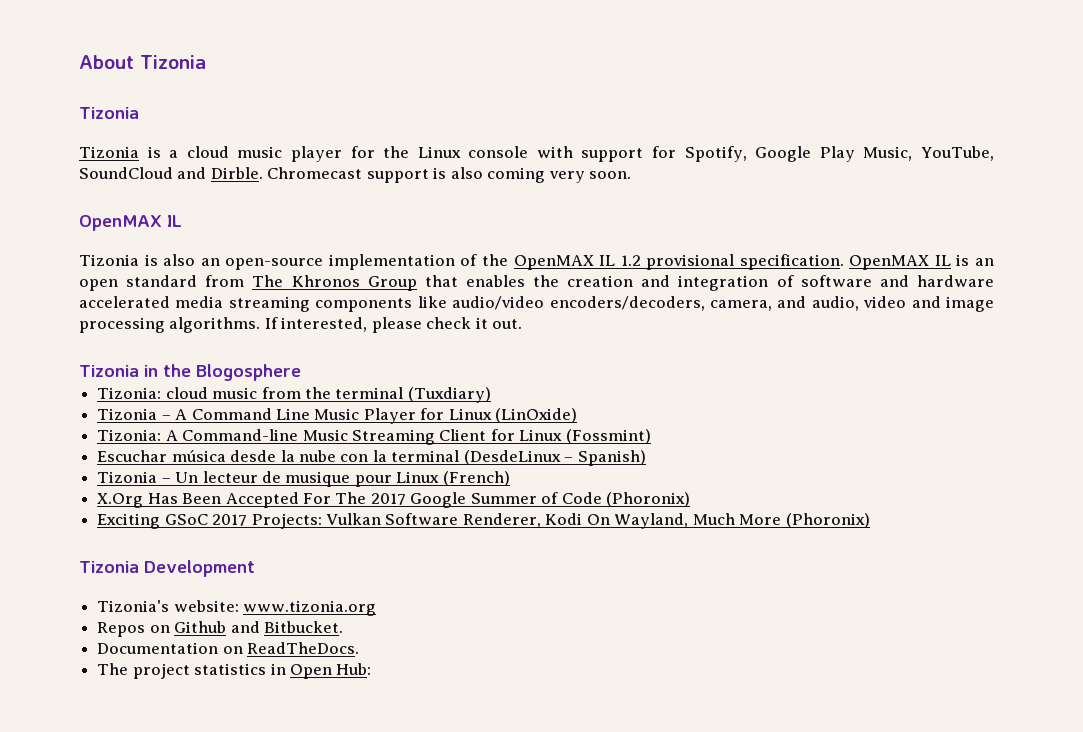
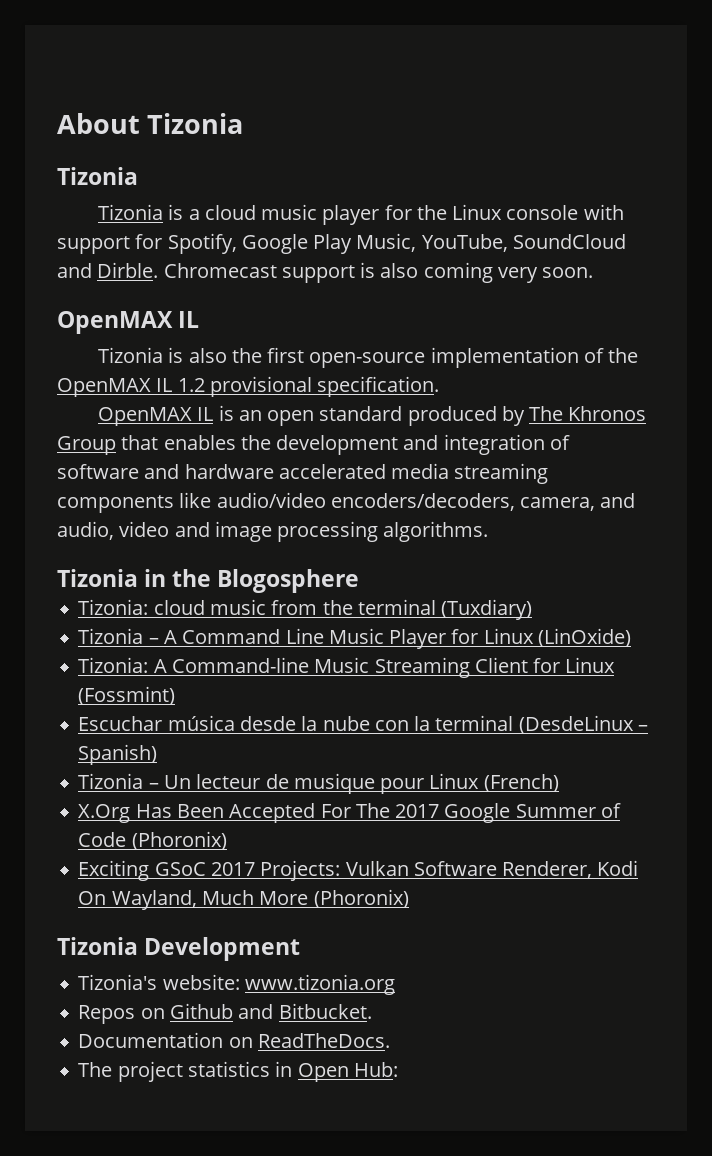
- Tizonia is also an open-source implementation of the OpenMAX IL 1.2 provisional specification. OpenMAX IL is an open standard from The Khronos Group that enables the creation and integration of software and hardware accelerated media streaming components like audio/video encoders/decoders, camera, and audio, video and image processing algorithms. If interested, please check it out.
+ Tizonia is also the first open-source implementation of the OpenMAX IL 1.2 provisional specification.
+ OpenMAX IL is an open standard produced by The Khronos Group that enables the development and integration of software and hardware accelerated media streaming components like audio/video encoders/decoders, camera, and audio, video and image processing algorithms.

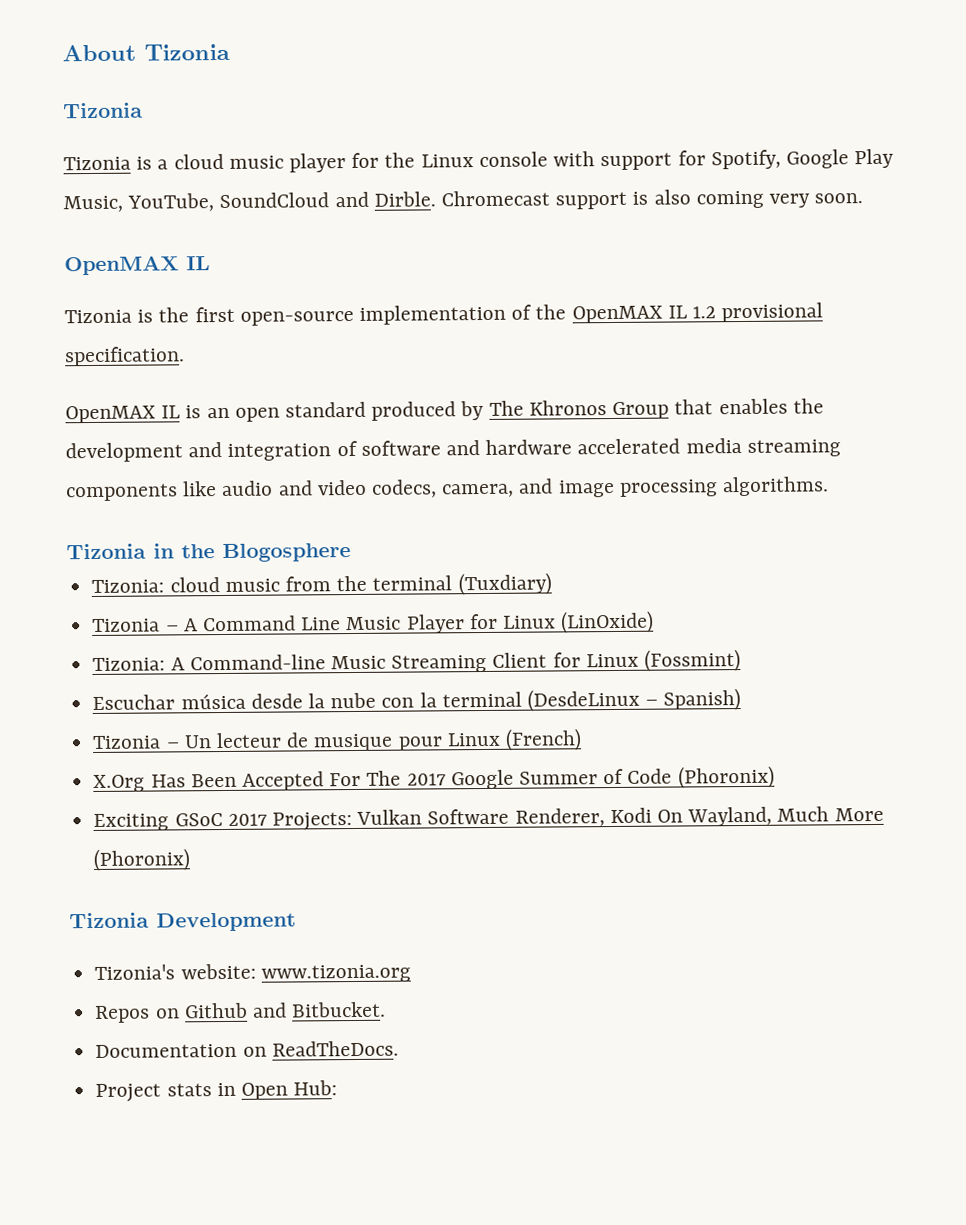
- Tizonia is also the first open-source implementation of the OpenMAX IL 1.2 provisional specification.
+ Tizonia is the first open-source implementation of the OpenMAX IL 1.2 provisional specification.
- OpenMAX IL is an open standard produced by The Khronos Group that enables the development and integration of software and hardware accelerated media streaming components like audio/video encoders/decoders, camera, and audio, video and image processing algorithms.
+ OpenMAX IL is an open standard produced by The Khronos Group that enables the development and integration of software and hardware accelerated media streaming components like audio and video codecs, camera, and image processing algorithms.
- The project statistics in Open Hub:
+ Project stats in Open Hub:

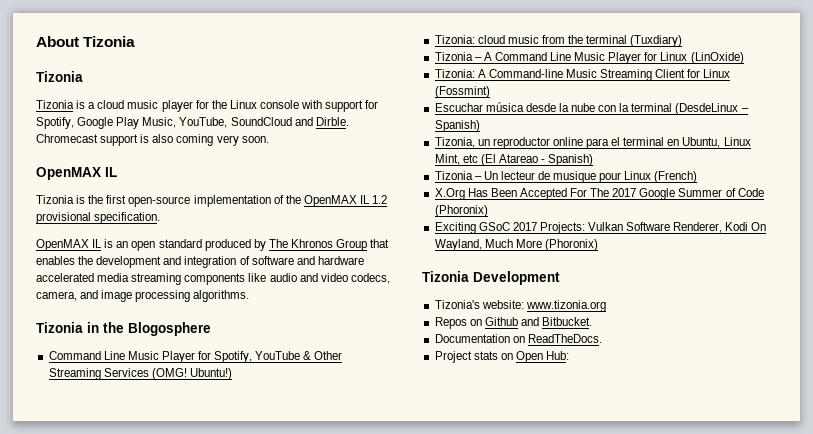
+ Command Line Music Player for Spotify, YouTube & Other Streaming Services (OMG! Ubuntu!)
+ Tizonia, un reproductor online para el terminal en Ubuntu, Linux Mint, etc (El Atareao - Spanish)
- Project stats in Open Hub:
+ Project stats on Open Hub:

